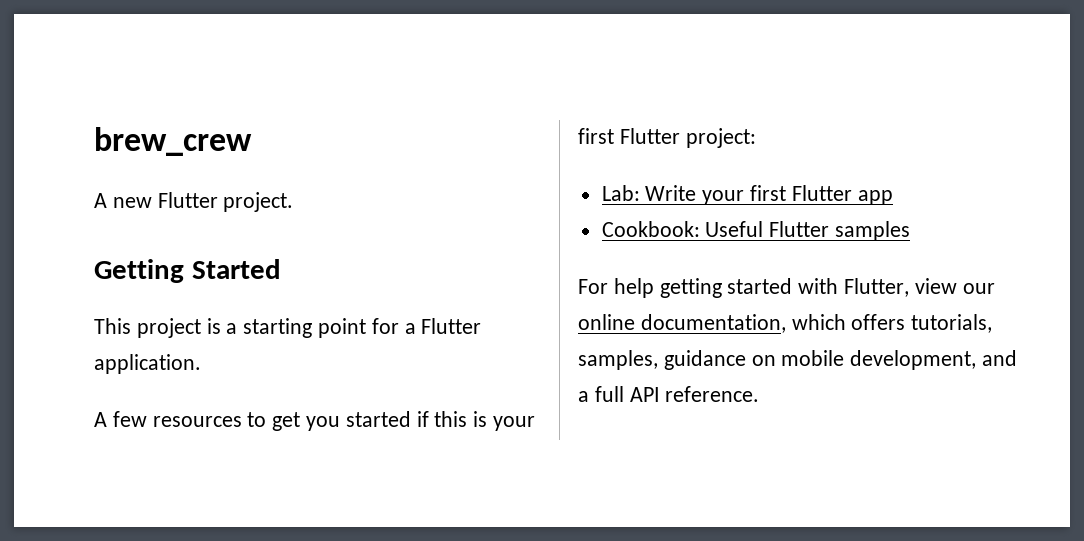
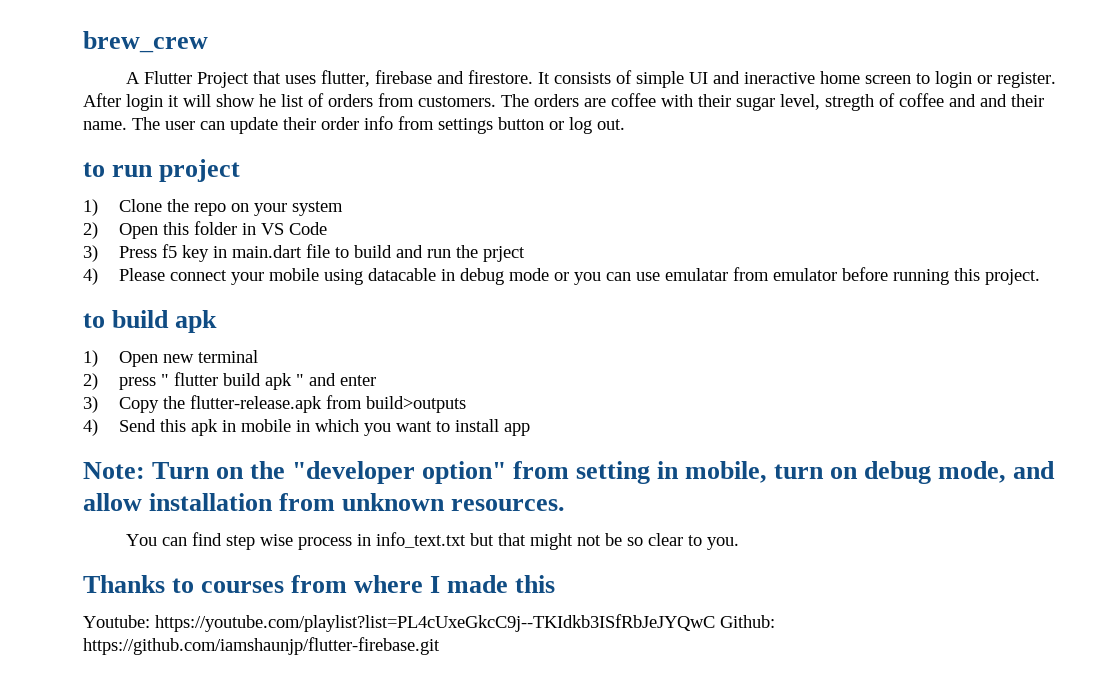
- A new Flutter project.
- Getting Started
- This project is a starting point for a Flutter application.
- A few resources to get you started if this is your first Flutter project:
- Lab: Write your first Flutter app
- Cookbook: Useful Flutter samples
- For help getting started with Flutter, view our online documentation, which offers tutorials, samples, guidance on mobile development, and a full API reference.
+ A Flutter Project that uses flutter, firebase and firestore. It consists of simple UI and ineractive home screen to login or register. After login it will show he list of orders from customers. The orders are coffee with their sugar level, stregth of coffee and and their name. The user can update their order info from settings button or log out.
+ to run project
+ 1) Clone the repo on your system
+ 2) Open this folder in VS Code
+ 3) Press f5 key in main.dart file to build and run the prject
+ 4) Please connect your mobile using datacable in debug mode or you can use emulatar from emulator before running this project.
+ to build apk
+ 1) Open new terminal
+ 2) press " flutter build apk " and enter
+ 3) Copy the flutter-release.apk from build>outputs
+ 4) Send this apk in mobile in which you want to install app
+ Note: Turn on the "developer option" from setting in mobile, turn on debug mode, and allow installation from unknown resources.
+ You can find step wise process in info_text.txt but that might not be so clear to you.
+ Thanks to courses from where I made this
+ Youtube: https://youtube.com/playlist?list=PL4cUxeGkcC9j--TKIdkb3ISfRbJeJYQwC Github: https://github.com/iamshaunjp/flutter-firebase.git

